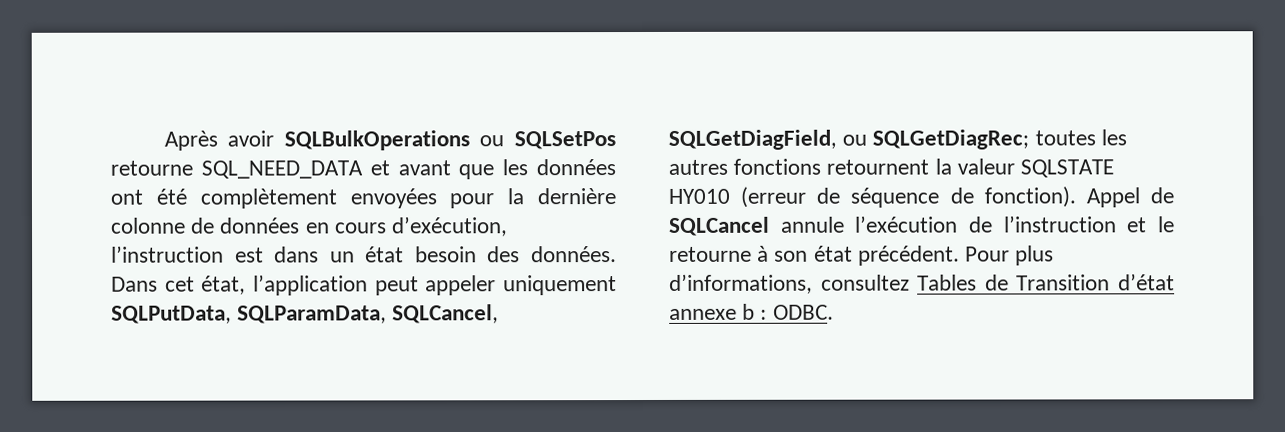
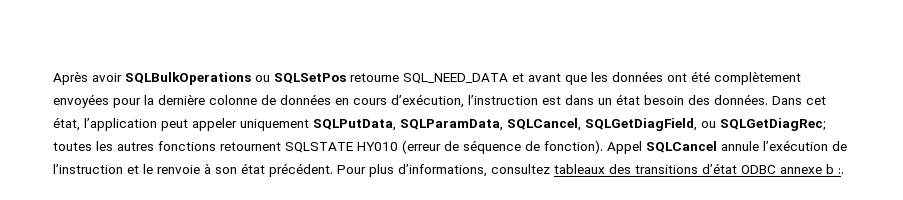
- Dans cet état, l’application peut appeler uniquement SQLPutData, SQLParamData, SQLCancel, SQLGetDiagField, ou SQLGetDiagRec; toutes les autres fonctions retournent la valeur SQLSTATE HY010 (erreur de séquence de fonction).
+ Dans cet état, l’application peut appeler uniquement SQLPutData, SQLParamData, SQLCancel, SQLGetDiagField, ou SQLGetDiagRec; toutes les autres fonctions retournent SQLSTATE HY010 (erreur de séquence de fonction).
- Appel de SQLCancel annule l’exécution de l’instruction et le retourne à son état précédent.
+ Appel SQLCancel annule l’exécution de l’instruction et le renvoie à son état précédent.
- Pour plus d’informations, consultez Tables de Transition d’état annexe b : ODBC.
+ Pour plus d’informations, consultez tableaux des transitions d’état ODBC annexe b :.

